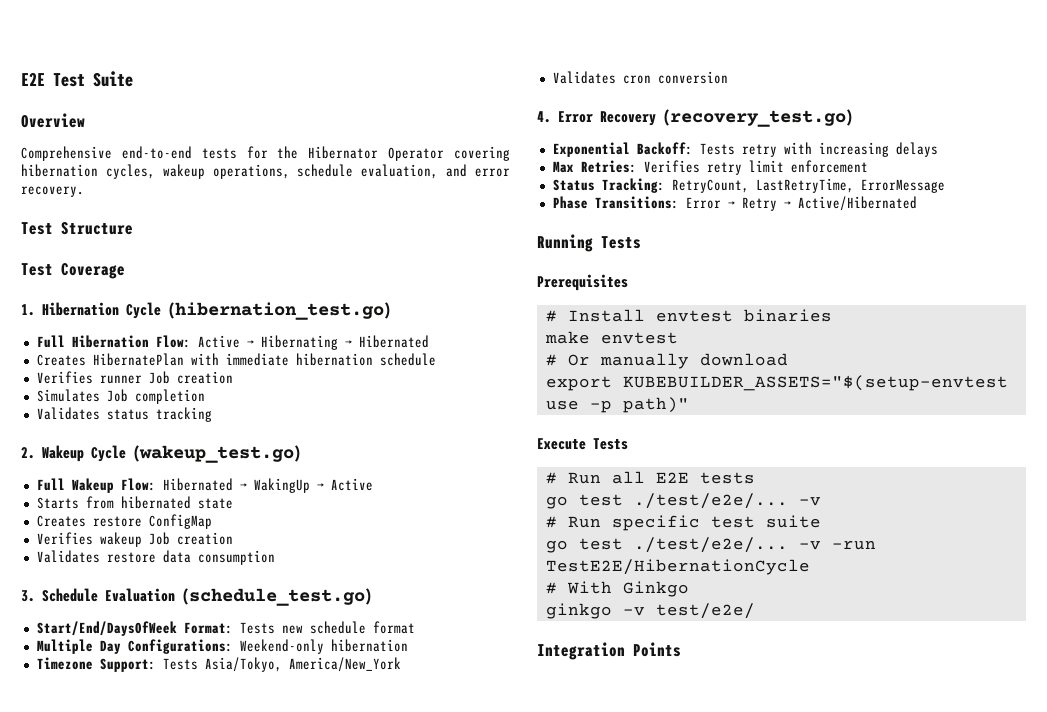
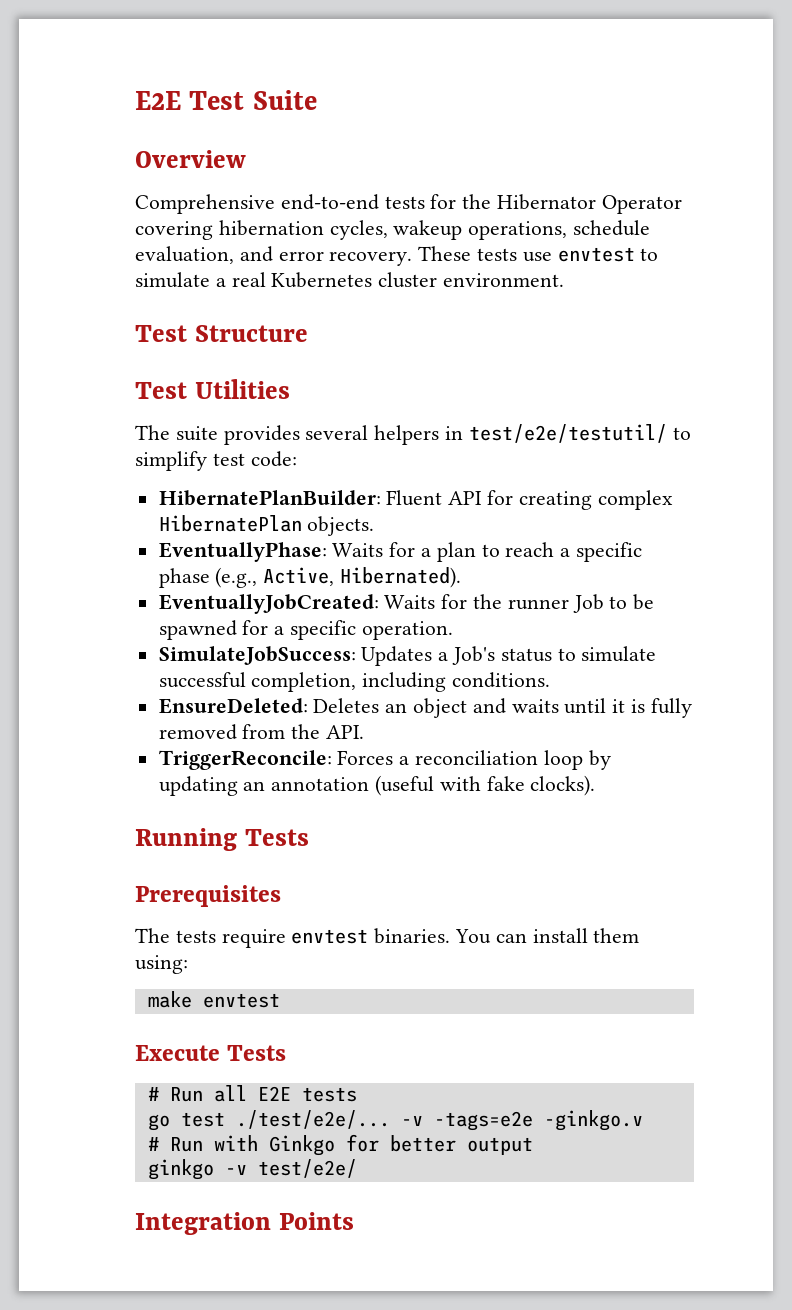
- Comprehensive end-to-end tests for the Hibernator Operator covering hibernation cycles, wakeup operations, schedule evaluation, and error recovery.
+ Comprehensive end-to-end tests for the Hibernator Operator covering hibernation cycles, wakeup operations, schedule evaluation, and error recovery. These tests use envtest to simulate a real Kubernetes cluster environment.
  Test Structure
- Test Coverage
- 1. Hibernation Cycle (hibernation_test.go)
- Full Hibernation Flow: Active → Hibernating → Hibernated
- Creates HibernatePlan with immediate hibernation schedule
- Verifies runner Job creation
- Simulates Job completion
- Validates status tracking
- 2. Wakeup Cycle (wakeup_test.go)
- Full Wakeup Flow: Hibernated → WakingUp → Active
- Starts from hibernated state
- Creates restore ConfigMap
- Verifies wakeup Job creation
- Validates restore data consumption
- 3. Schedule Evaluation (schedule_test.go)
- Start/End/DaysOfWeek Format: Tests new schedule format
- Multiple Day Configurations: Weekend-only hibernation
- Timezone Support: Tests Asia/Tokyo, America/New_York
- Validates cron conversion
- 4. Error Recovery (recovery_test.go)
- Exponential Backoff: Tests retry with increasing delays
- Max Retries: Verifies retry limit enforcement
- Status Tracking: RetryCount, LastRetryTime, ErrorMessage
- Phase Transitions: Error → Retry → Active/Hibernated
+ Test Utilities
+ The suite provides several helpers in test/e2e/testutil/ to simplify test code:
+ HibernatePlanBuilder: Fluent API for creating complex HibernatePlan objects.
+ EventuallyPhase: Waits for a plan to reach a specific phase (e.g., Active, Hibernated).
+ EventuallyJobCreated: Waits for the runner Job to be spawned for a specific operation.
+ SimulateJobSuccess: Updates a Job's status to simulate successful completion, including conditions.
+ EnsureDeleted: Deletes an object and waits until it is fully removed from the API.
+ TriggerReconcile: Forces a reconciliation loop by updating an annotation (useful with fake clocks).
  Running Tests
  Prerequisites
- # Install envtest binaries
+ The tests require envtest binaries. You can install them using:
  make envtest
- # Or manually download
- export KUBEBUILDER_ASSETS="$(setup-envtest use -p path)"
  # Run all E2E tests
- go test ./test/e2e/... -v
- # Run specific test suite
- go test ./test/e2e/... -v -run TestE2E/HibernationCycle
- # With Ginkgo
+ go test ./test/e2e/... -v -tags=e2e -ginkgo.v
+ # Run with Ginkgo for better output

